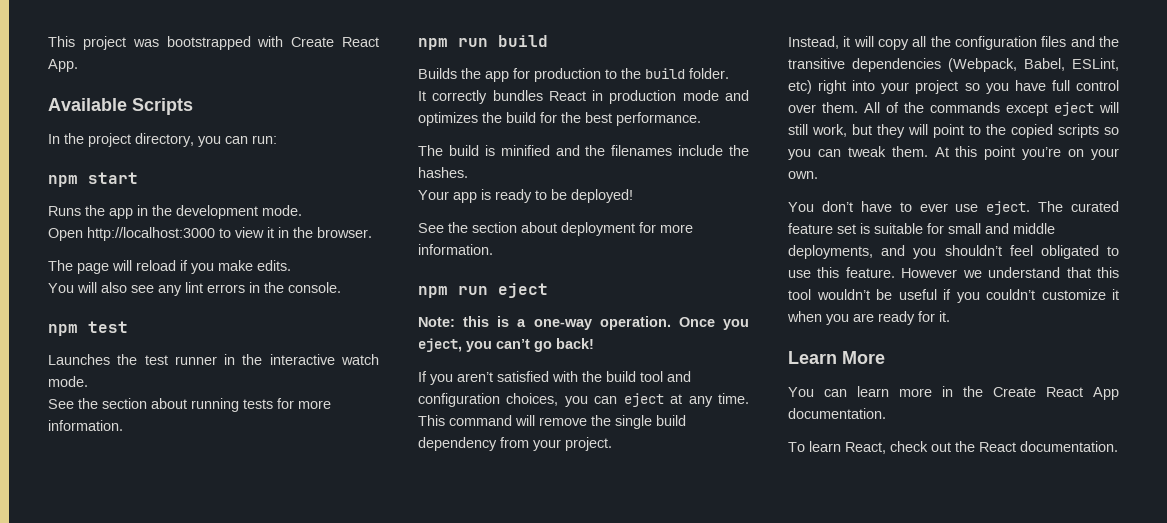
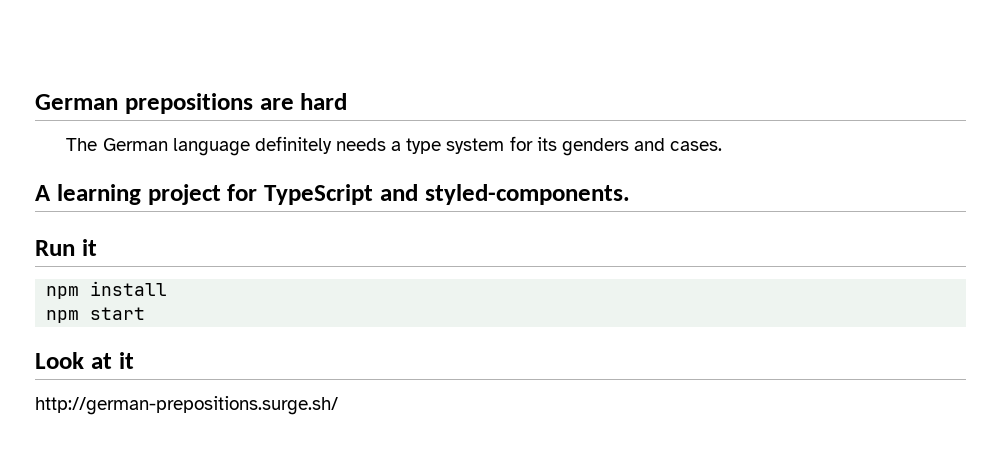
- This project was bootstrapped with Create React App.
- Available Scripts
- In the project directory, you can run:
+ German prepositions are hard
+ The German language definitely needs a type system for its genders and cases.
+ A learning project for TypeScript and styled-components.
+ Run it
+ npm install
  npm start
- Runs the app in the development mode.
- Open http://localhost:3000 to view it in the browser.
- The page will reload if you make edits.
- You will also see any lint errors in the console.
- npm test
- Launches the test runner in the interactive watch mode.
- See the section about running tests for more information.
- npm run build
- Builds the app for production to the build folder.
- It correctly bundles React in production mode and optimizes the build for the best performance.
- The build is minified and the filenames include the hashes.
- Your app is ready to be deployed!
- See the section about deployment for more information.
- npm run eject
- Note: this is a one-way operation. Once you eject, you can’t go back!
- If you aren’t satisfied with the build tool and configuration choices, you can eject at any time. This command will remove the single build dependency from your project.
- Instead, it will copy all the configuration files and the transitive dependencies (Webpack, Babel, ESLint, etc) right into your project so you have full control over them. All of the commands except eject will still work, but they will point to the copied scripts so you can tweak them. At this point you’re on your own.
- You don’t have to ever use eject. The curated feature set is suitable for small and middle deployments, and you shouldn’t feel obligated to use this feature. However we understand that this tool wouldn’t be useful if you couldn’t customize it when you are ready for it.
- Learn More
- You can learn more in the Create React App documentation.
- To learn React, check out the React documentation.
+ Look at it
+ http://german-prepositions.surge.sh/

